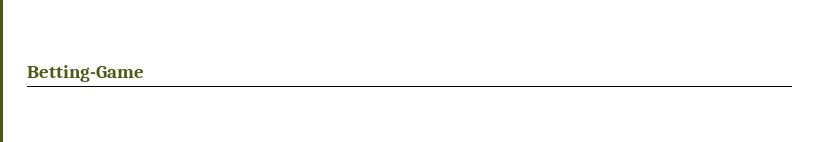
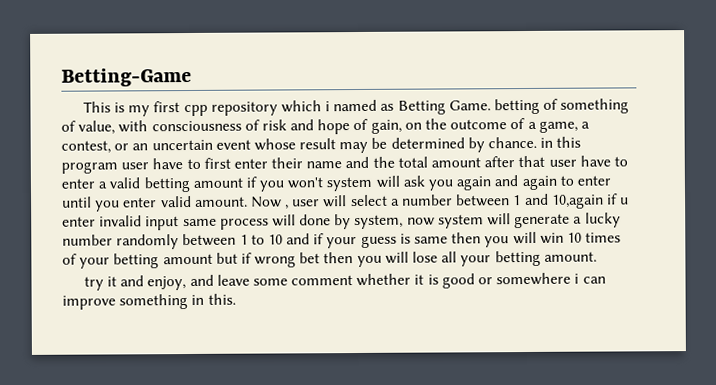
+ This is my first cpp repository which i named as Betting Game. betting of something of value, with consciousness of risk and hope of gain, on the outcome of a game, a contest, or an uncertain event whose result may be determined by chance. in this program user have to first enter their name and the total amount after that user have to enter a valid betting amount if you won't system will ask you again and again to enter until you enter valid amount. Now , user will select a number between 1 and 10,again if u enter invalid input same process will done by system, now system will generate a lucky number randomly between 1 to 10 and if your guess is same then you will win 10 times of your betting amount but if wrong bet then you will lose all your betting amount.
+ try it and enjoy, and leave some comment whether it is good or somewhere i can improve something in this.

